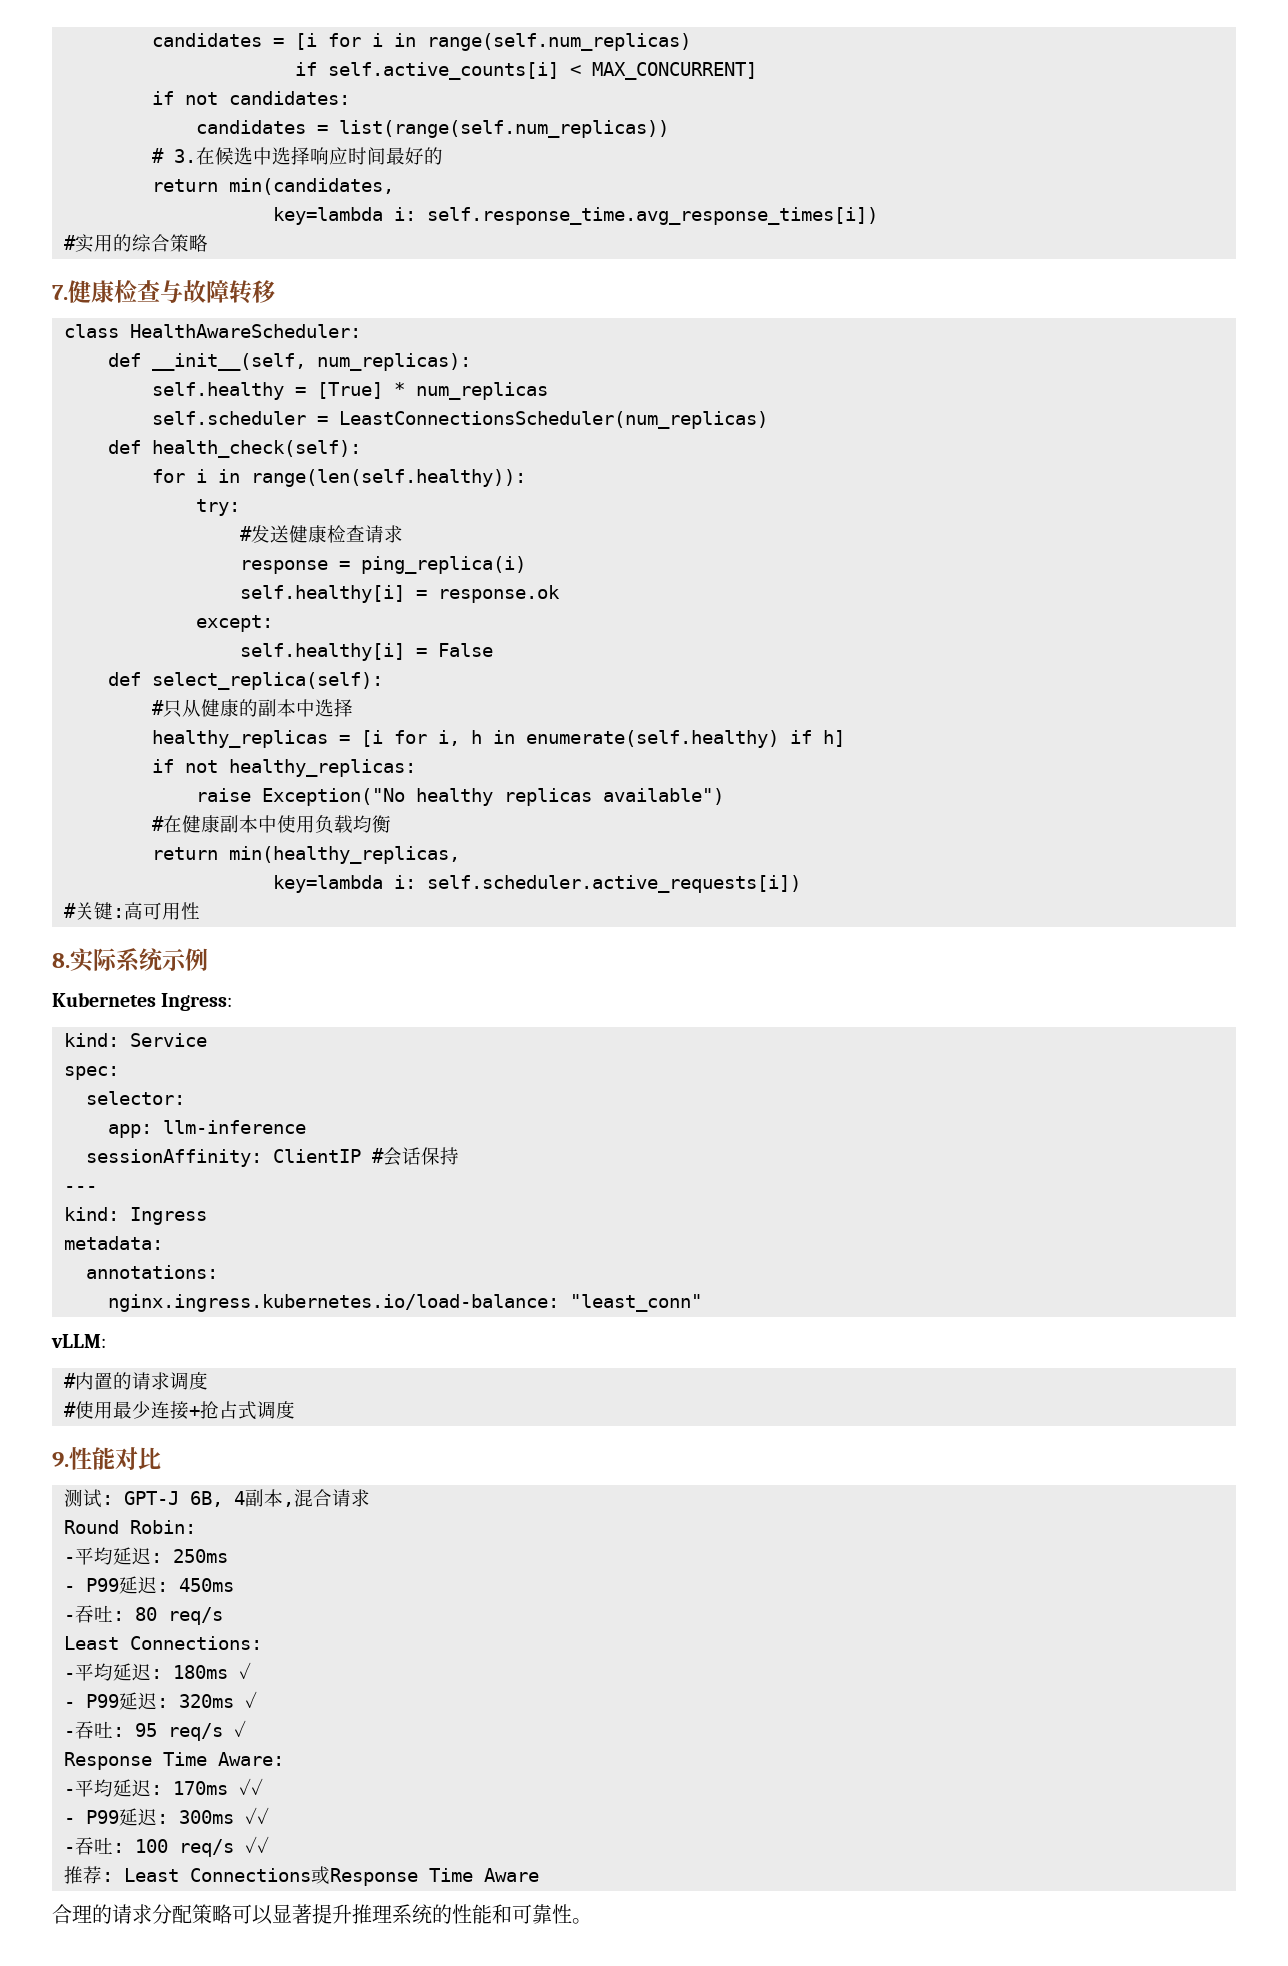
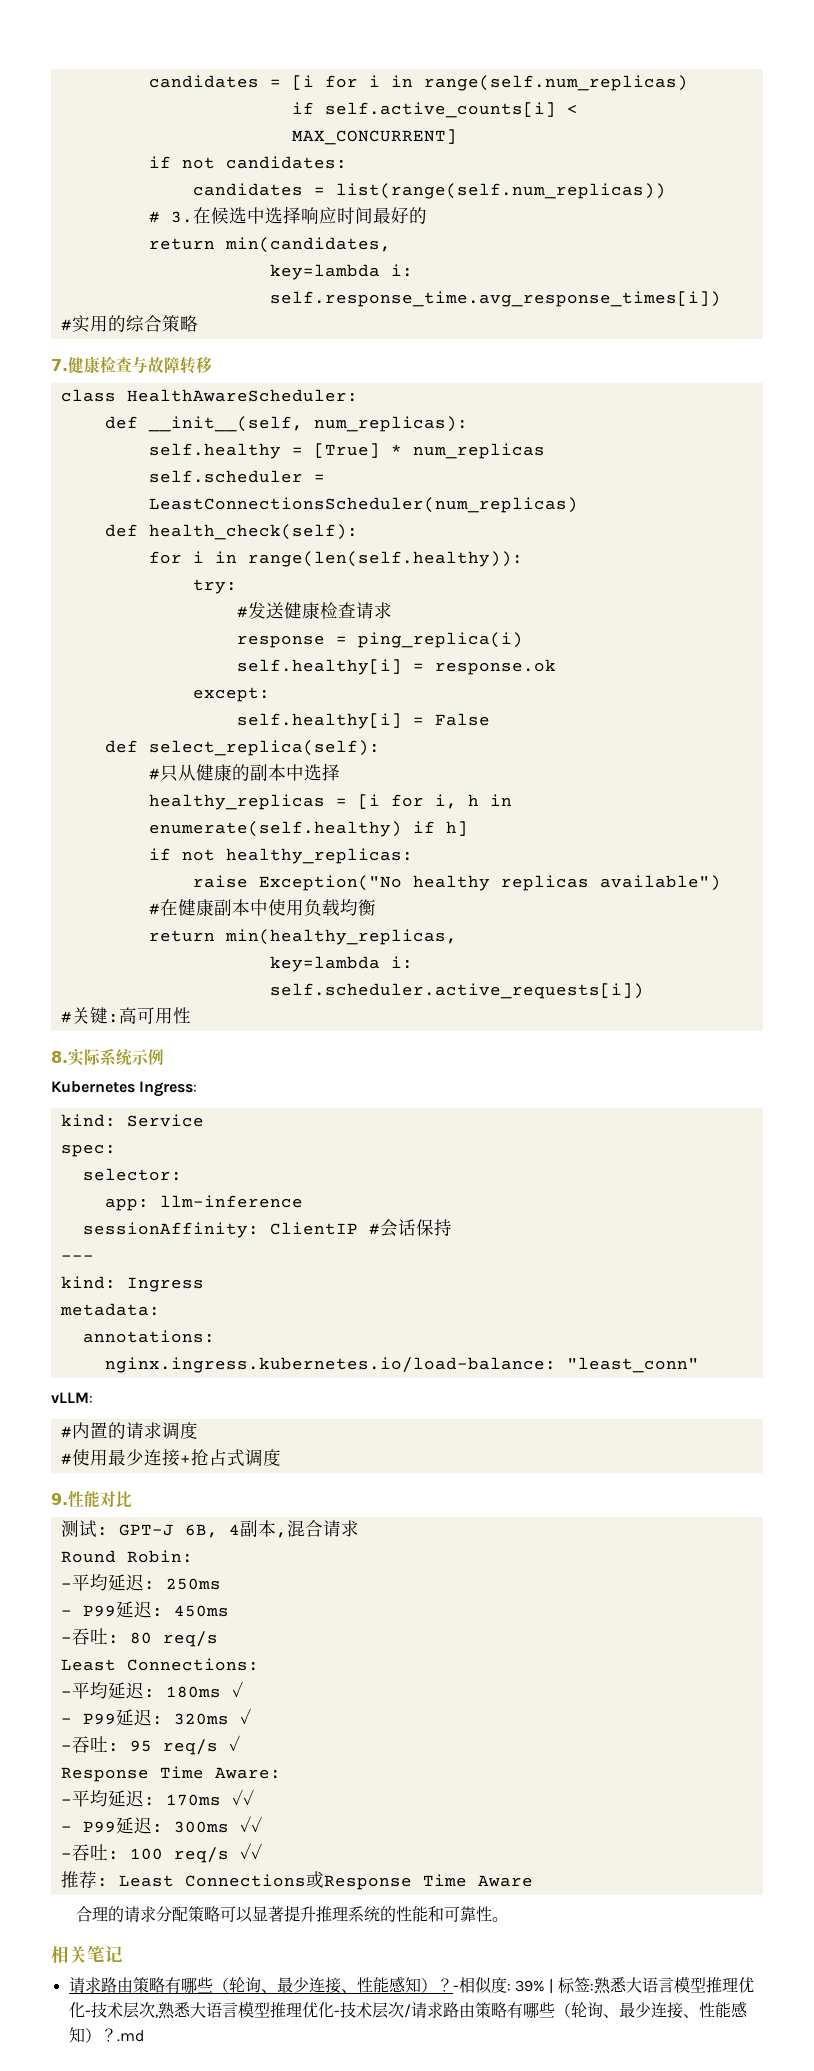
+ 相关笔记
+ 请求路由策略有哪些（轮询、最少连接、性能感知）？-相似度: 39% | 标签:熟悉大语言模型推理优化-技术层次,熟悉大语言模型推理优化-技术层次/请求路由策略有哪些（轮询、最少连接、性能感知）？.md

